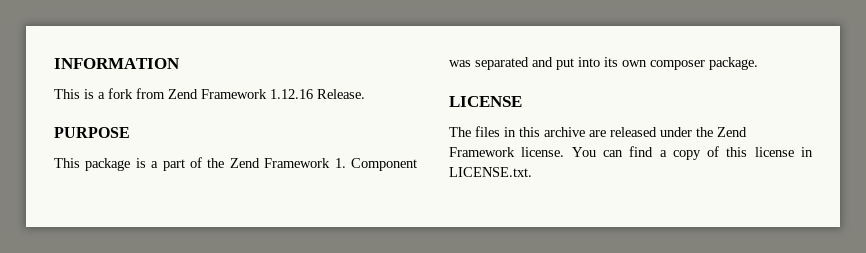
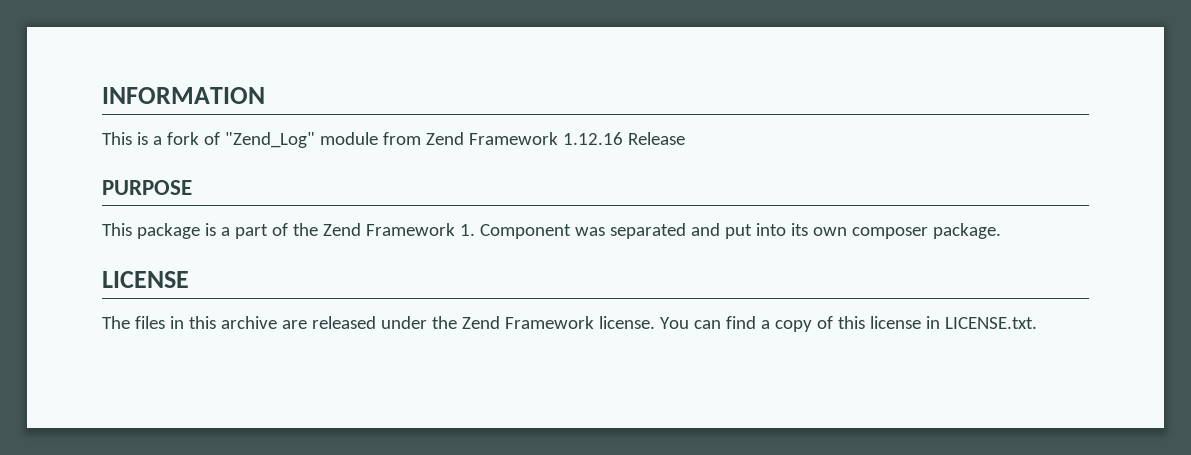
- This is a fork from Zend Framework 1.12.16 Release.
+ This is a fork of "Zend_Log" module from Zend Framework 1.12.16 Release

